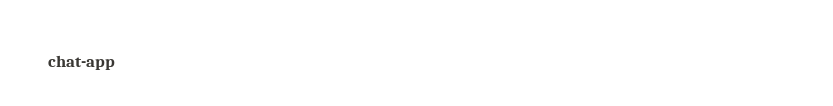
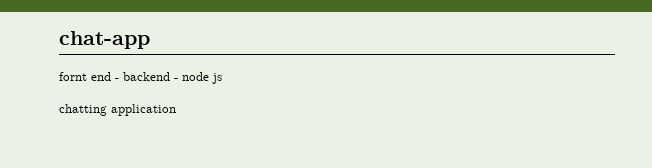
+ fornt end - backend - node js
+ chatting application

